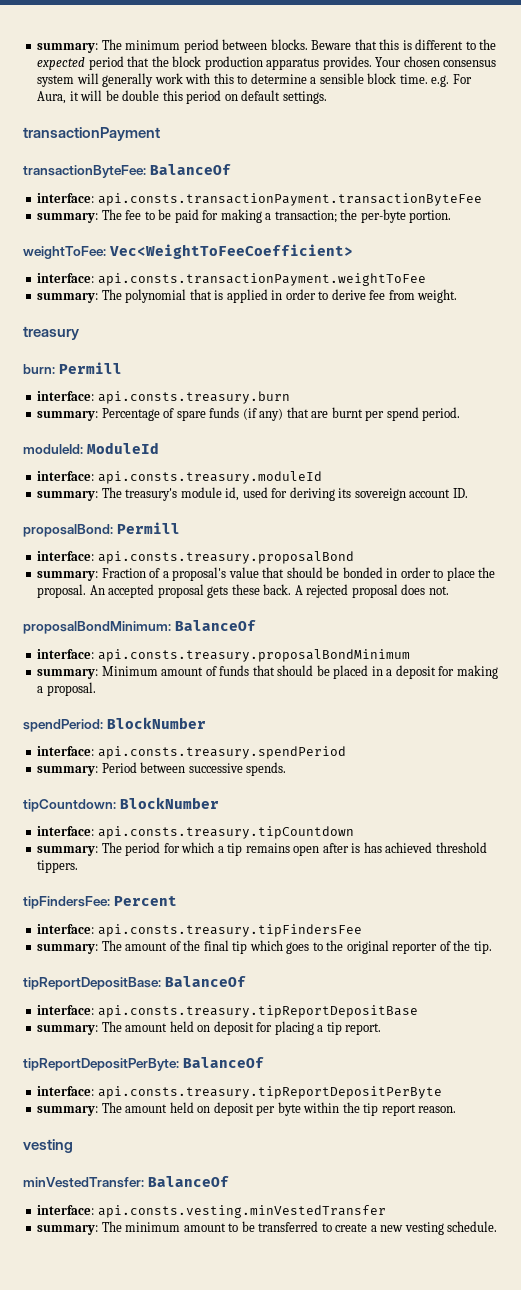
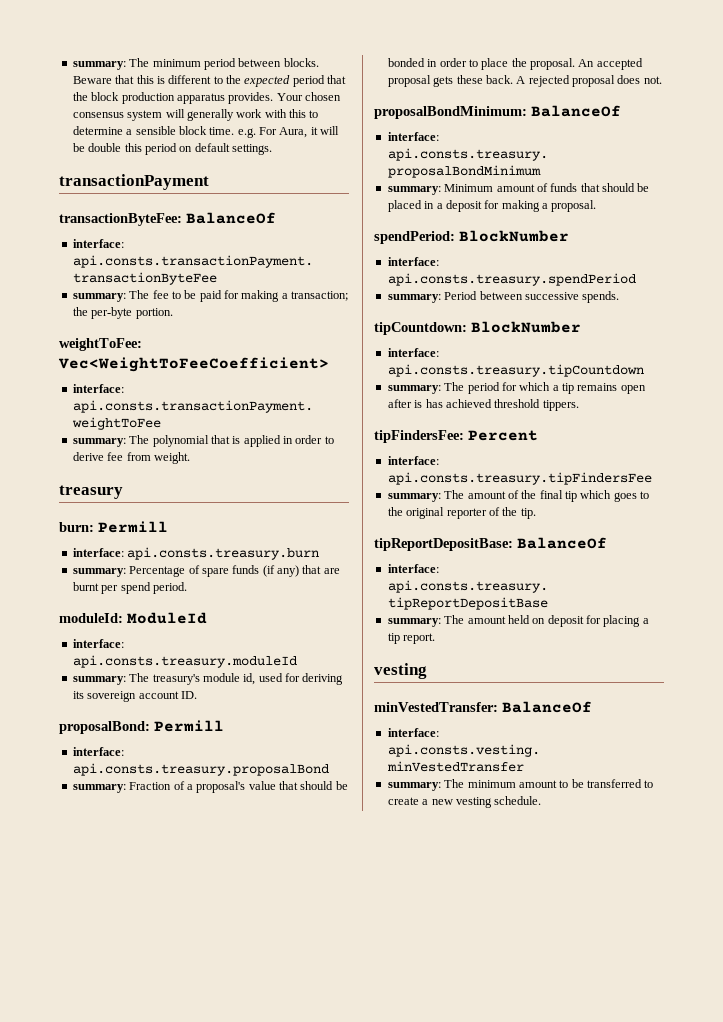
- tipReportDepositPerByte: BalanceOf
- interface: api.consts.treasury.tipReportDepositPerByte
- summary: The amount held on deposit per byte within the tip report reason.

